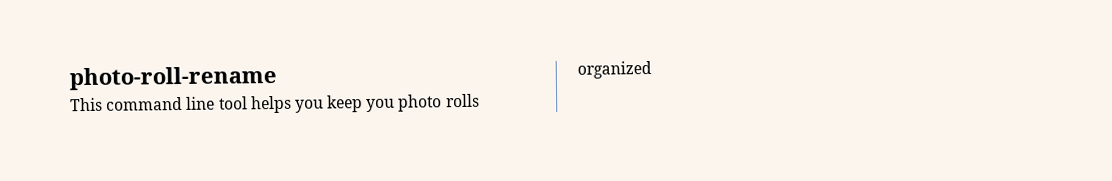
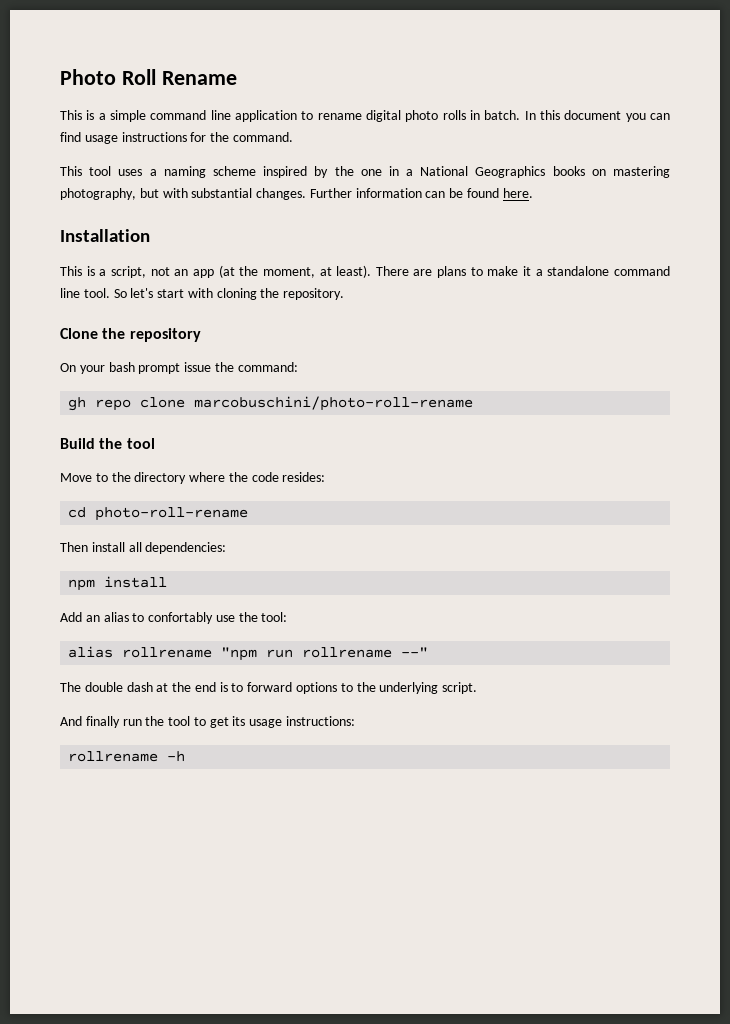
- photo-roll-rename
- This command line tool helps you keep you photo rolls organized
+ Photo Roll Rename
+ This is a simple command line application to rename digital photo rolls in batch. In this document you can find usage instructions for the command.
+ This tool uses a naming scheme inspired by the one in a National Geographics books on mastering photography, but with substantial changes. Further information can be found here.
+ Installation
+ This is a script, not an app (at the moment, at least). There are plans to make it a standalone command line tool. So let's start with cloning the repository.
+ Clone the repository
+ On your bash prompt issue the command:
+ gh repo clone marcobuschini/photo-roll-rename
+ Build the tool
+ Move to the directory where the code resides:
+ cd photo-roll-rename
+ Then install all dependencies:
+ npm install
+ Add an alias to confortably use the tool:
+ alias rollrename "npm run rollrename --"
+ The double dash at the end is to forward options to the underlying script.
+ And finally run the tool to get its usage instructions:
+ rollrename -h

